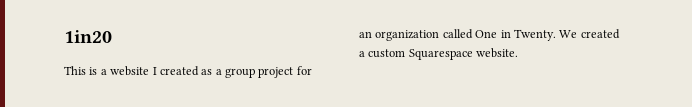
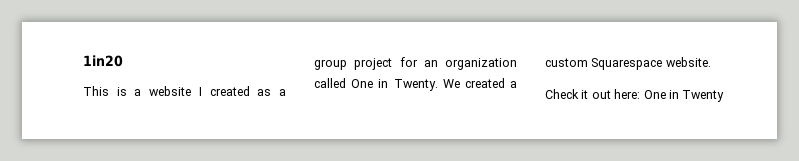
+ Check it out here: One in Twenty

